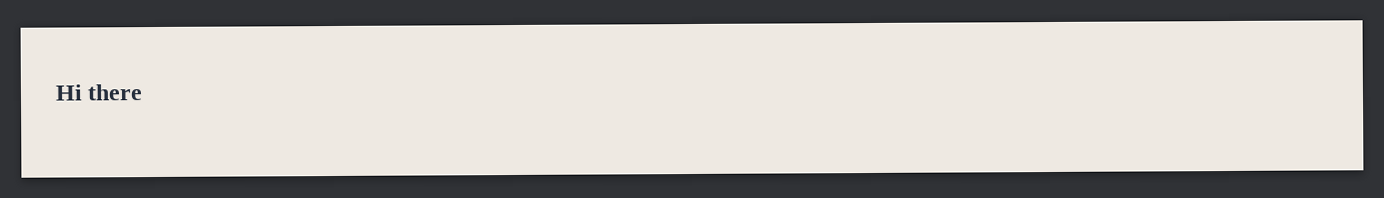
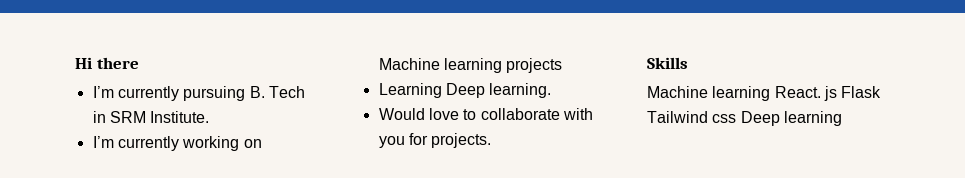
+ I’m currently pursuing B. Tech in SRM Institute.
+ I’m currently working on Machine learning projects
+ Learning Deep learning.
+ Would love to collaborate with you for projects.
+ Skills
+ Machine learning React. js Flask Tailwind css Deep learning

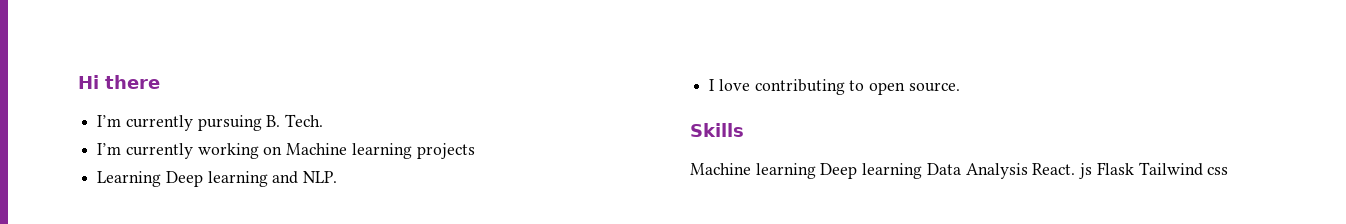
- I’m currently pursuing B. Tech in SRM Institute.
+ I’m currently pursuing B. Tech.
- Learning Deep learning.
- Would love to collaborate with you for projects.
+ Learning Deep learning and NLP.
+ I love contributing to open source.
- Machine learning React. js Flask Tailwind css Deep learning
+ Machine learning Deep learning Data Analysis React. js Flask Tailwind css

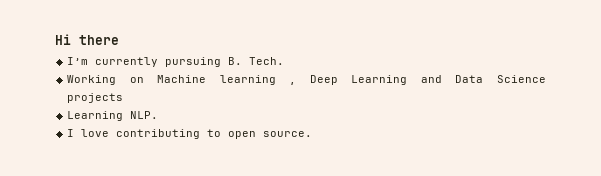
- I’m currently working on Machine learning projects
+ Working on Machine learning , Deep Learning and Data Science projects
- Learning Deep learning and NLP.
+ Learning NLP.
- Skills
- Machine learning Deep learning Data Analysis React. js Flask Tailwind css

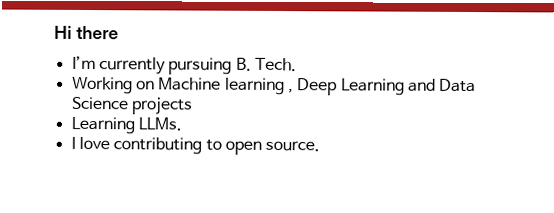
- Learning NLP.
+ Learning LLMs.

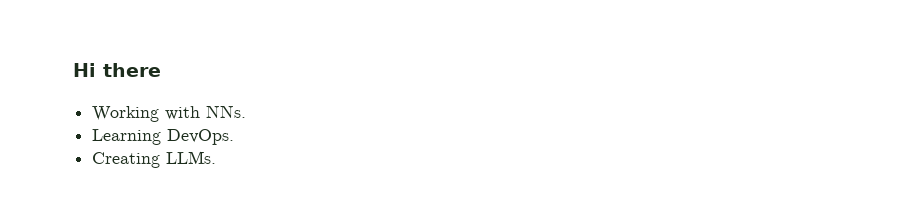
- I’m currently pursuing B. Tech.
- Working on Machine learning , Deep Learning and Data Science projects
- Learning LLMs.
+ Working with NNs.
+ Learning DevOps.
+ Creating LLMs.
- I love contributing to open source.

